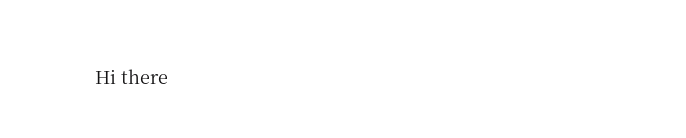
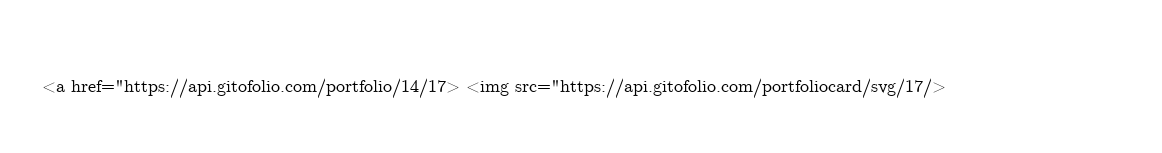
- Hi there
+ <a href="https://api.gitofolio.com/portfolio/14/17> <img src="https://api.gitofolio.com/portfoliocard/svg/17/>

